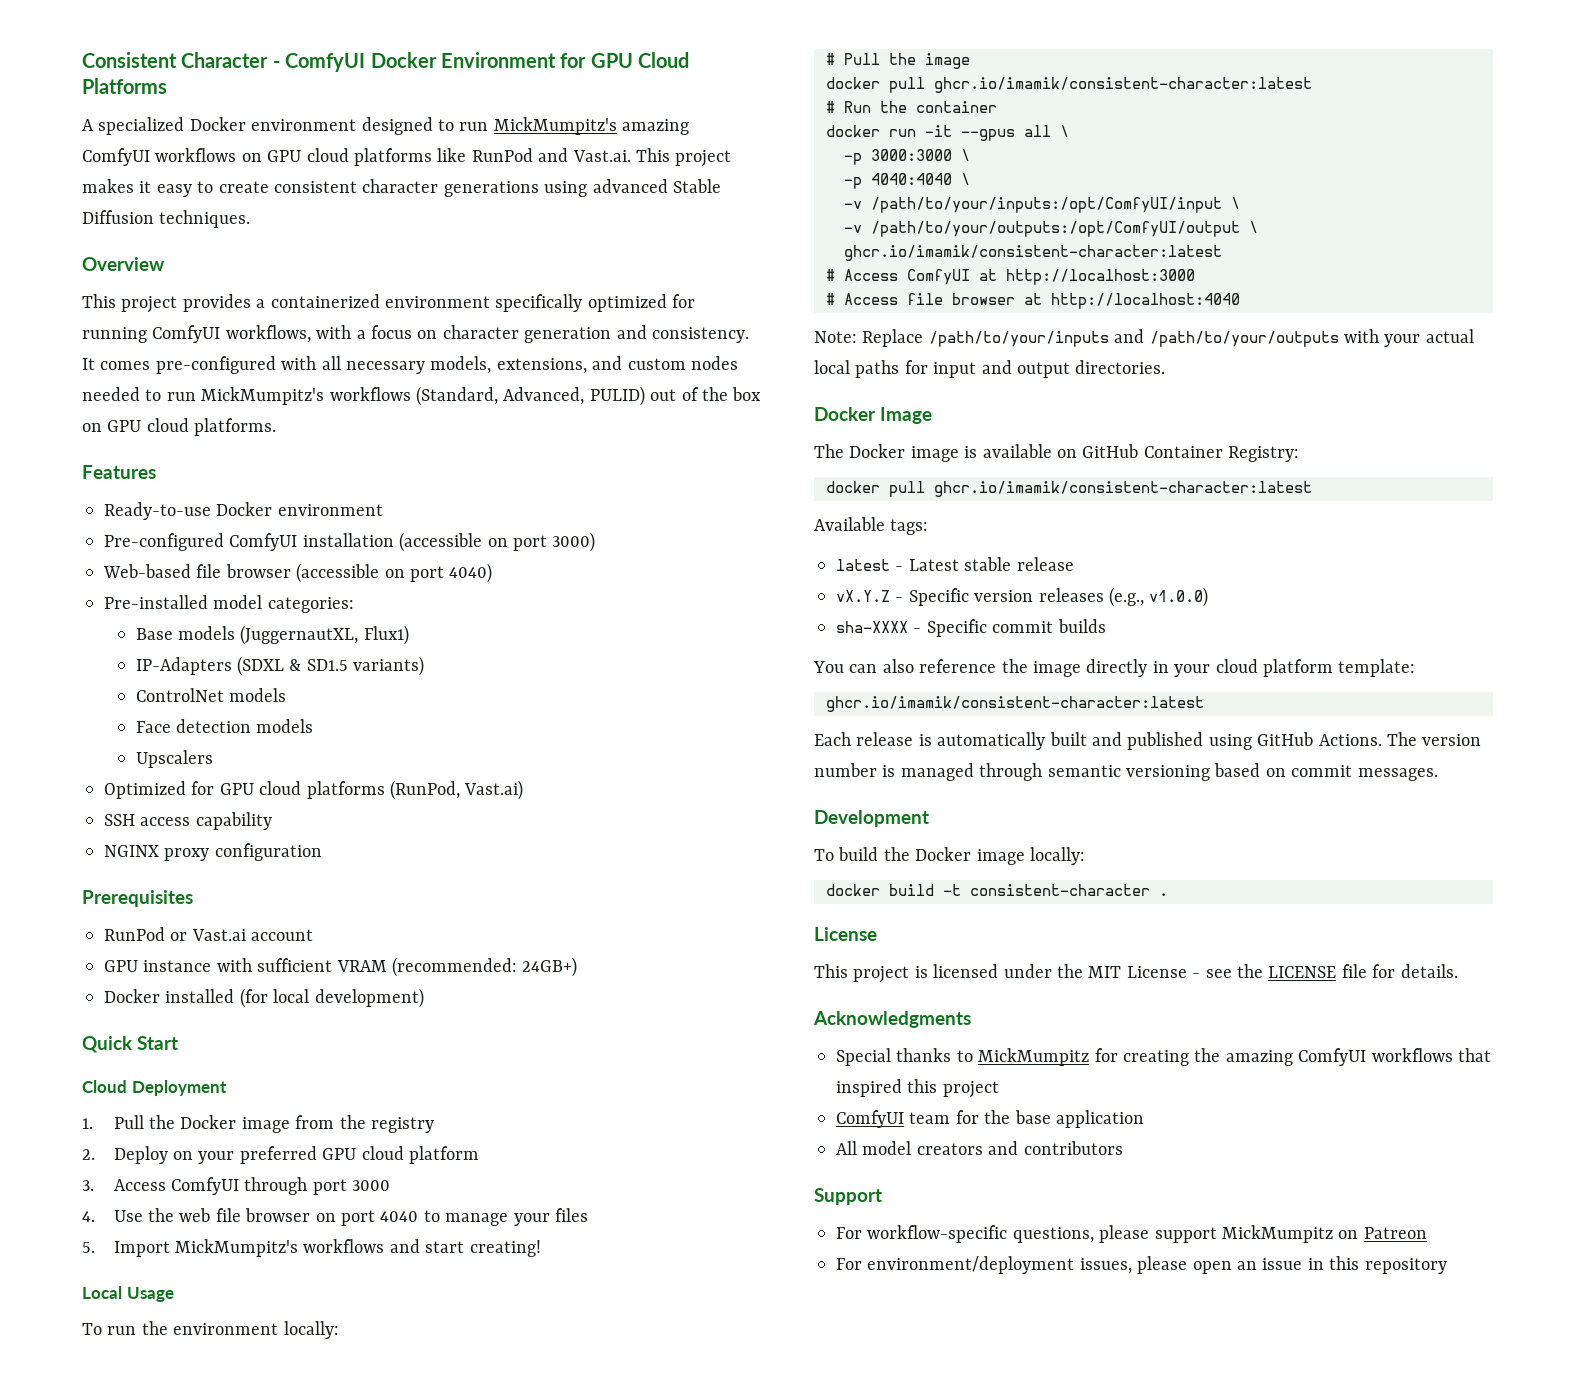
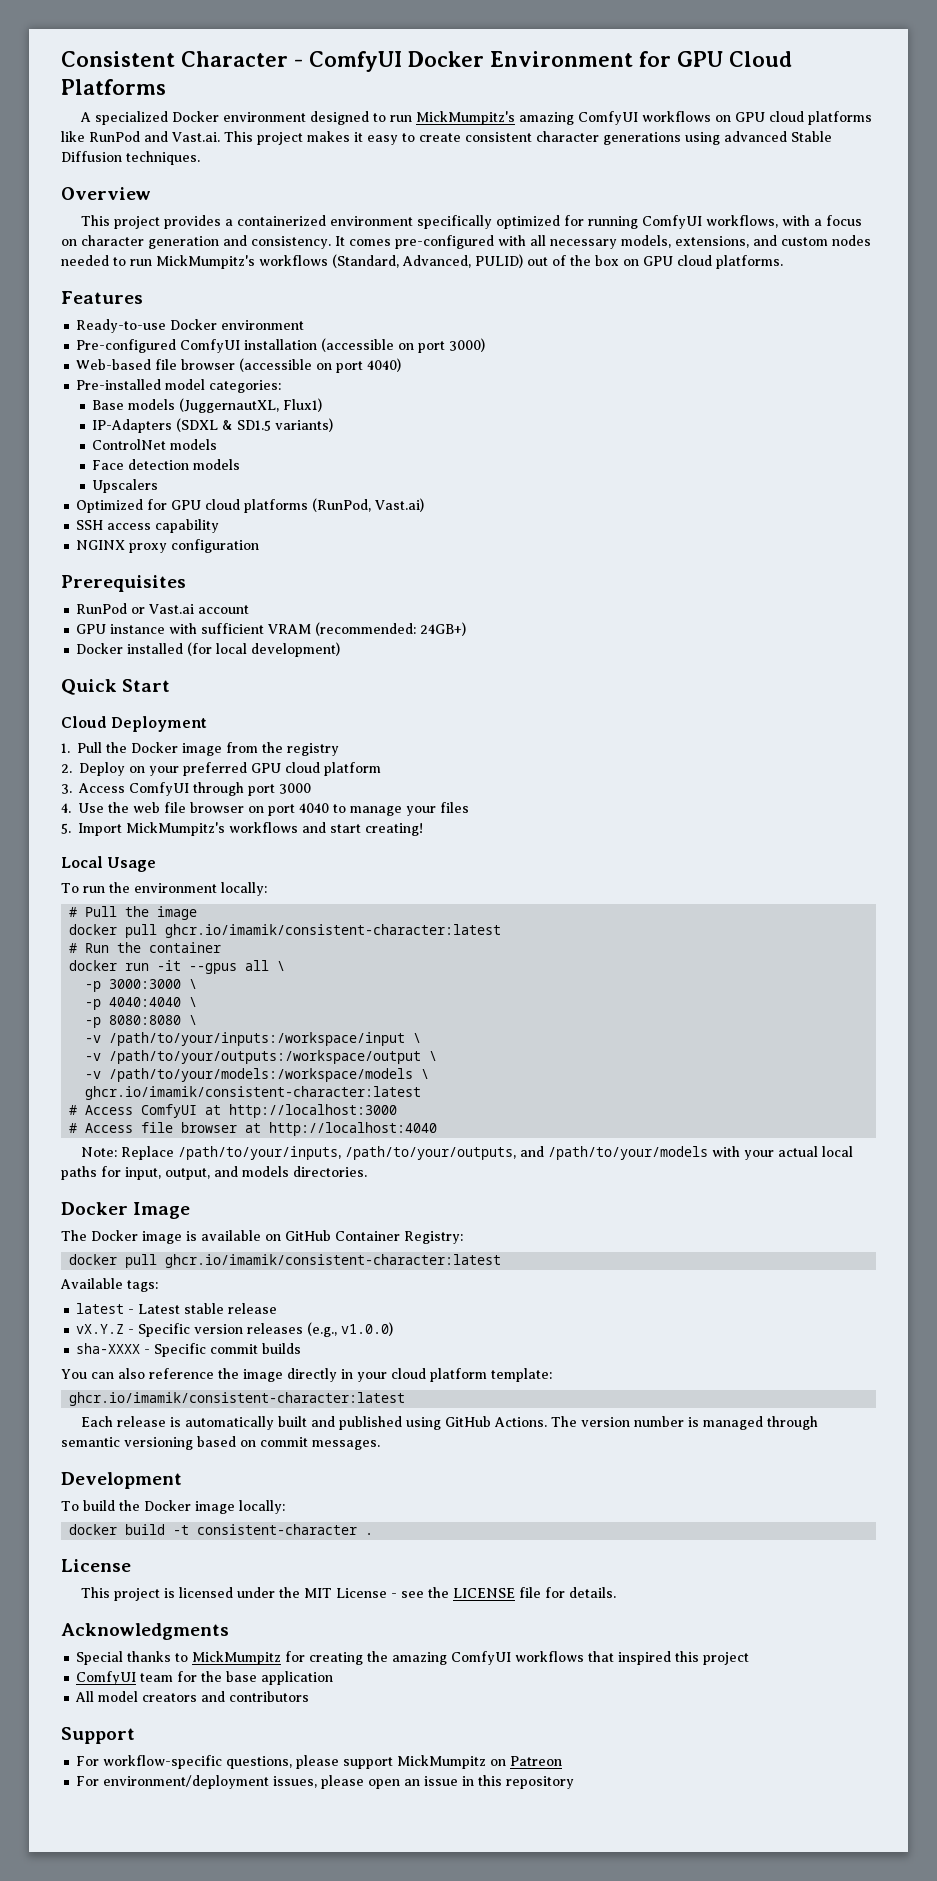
- -v /path/to/your/inputs:/opt/ComfyUI/input \
- -v /path/to/your/outputs:/opt/ComfyUI/output \
+ -p 8080:8080 \
+ -v /path/to/your/inputs:/workspace/input \
+ -v /path/to/your/outputs:/workspace/output \
+ -v /path/to/your/models:/workspace/models \
- Note: Replace /path/to/your/inputs and /path/to/your/outputs with your actual local paths for input and output directories.
+ Note: Replace /path/to/your/inputs, /path/to/your/outputs, and /path/to/your/models with your actual local paths for input, output, and models directories.

